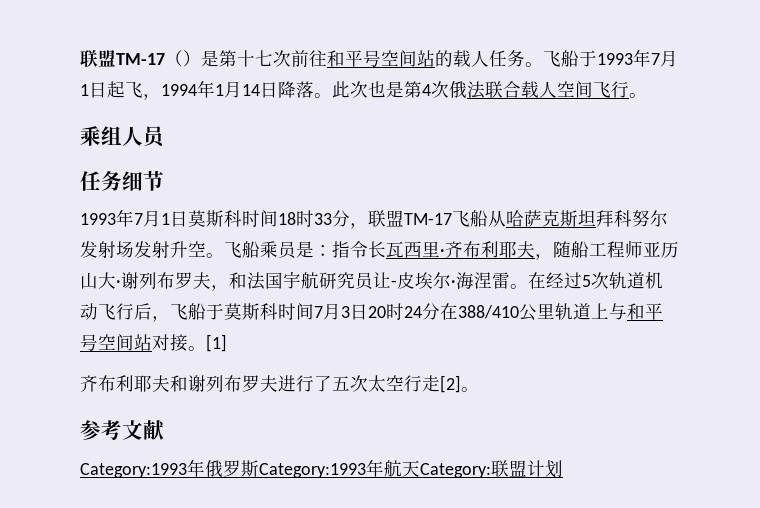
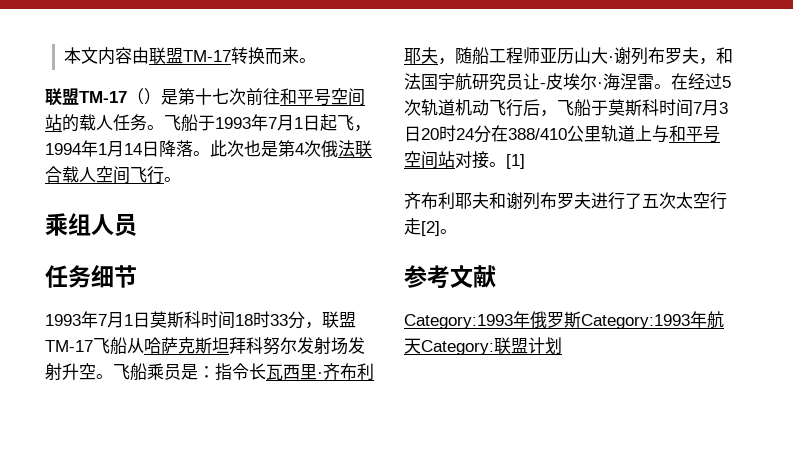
+ 本文内容由联盟TM-17转换而来。

